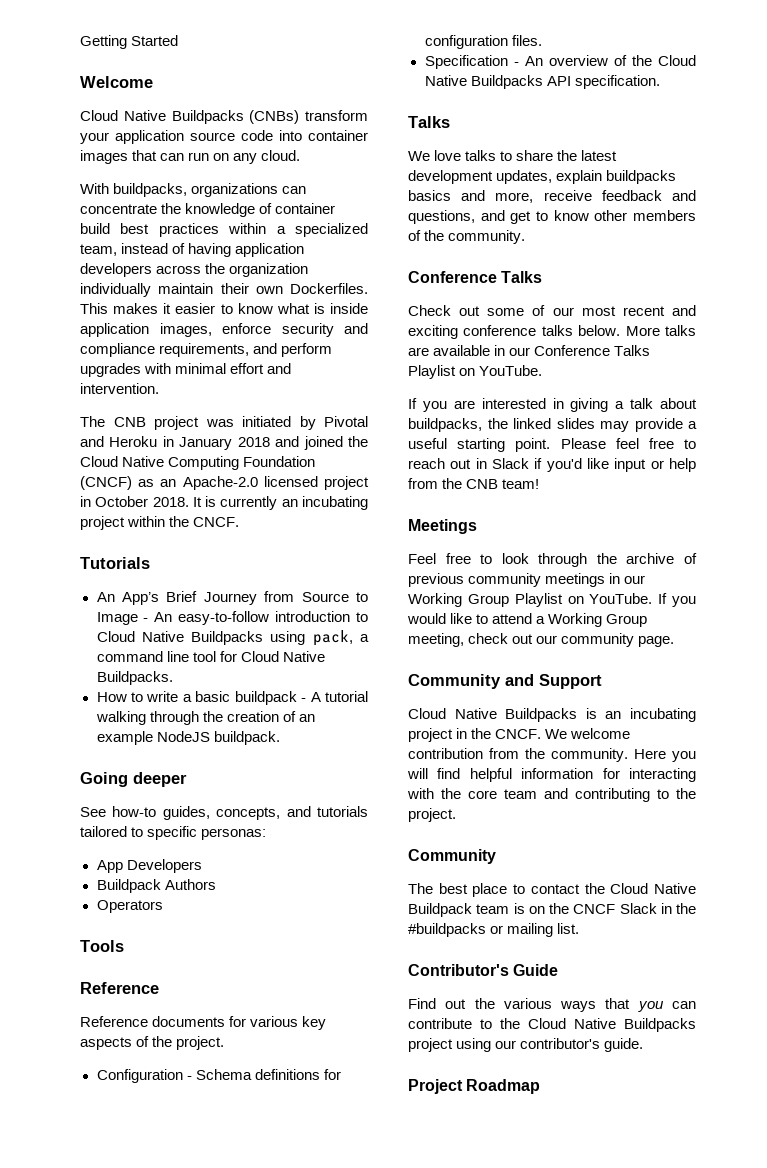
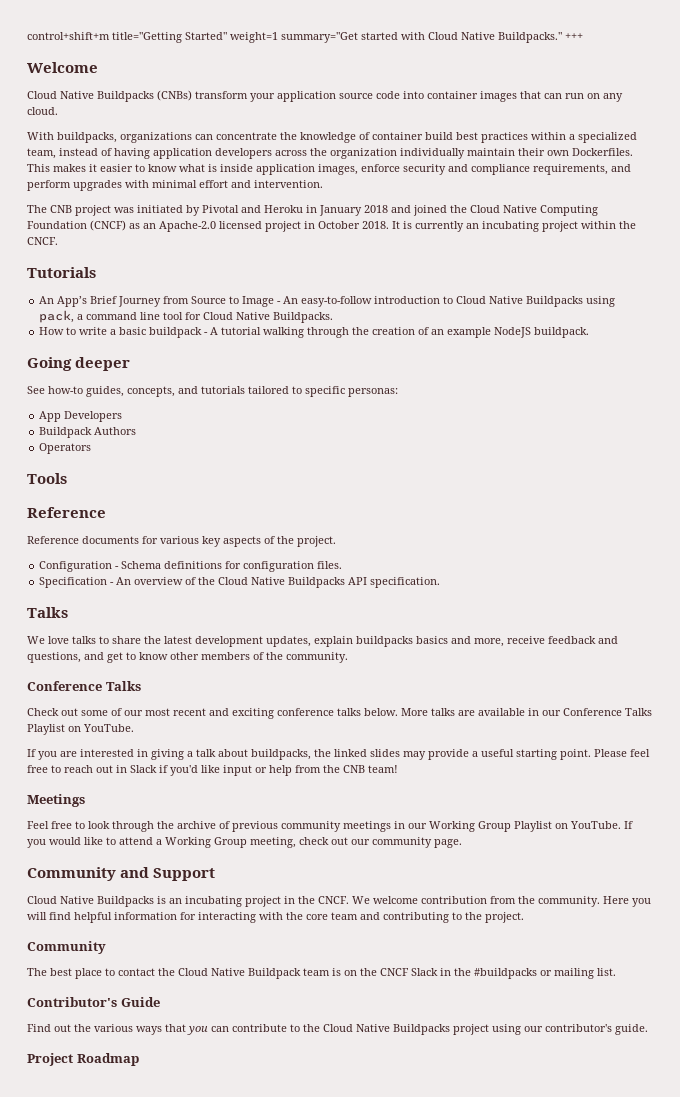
- Getting Started
+ control+shift+m title="Getting Started" weight=1 summary="Get started with Cloud Native Buildpacks." +++

